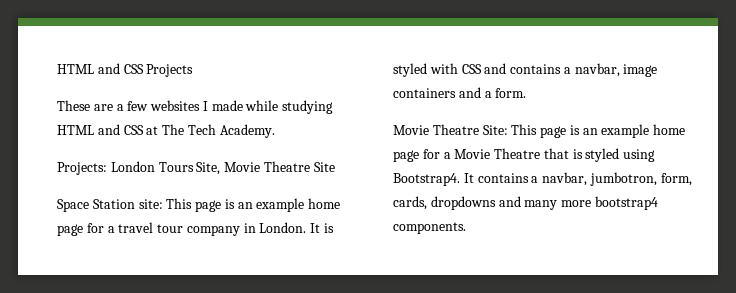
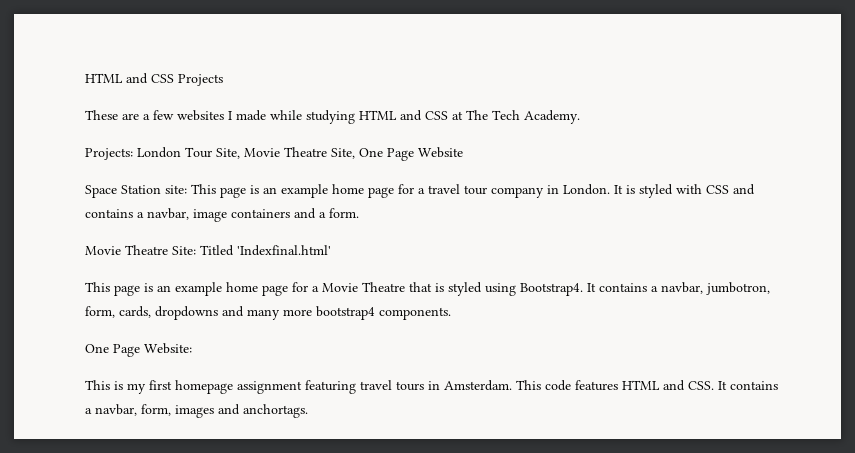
- Projects: London Tours Site, Movie Theatre Site
+ Projects: London Tour Site, Movie Theatre Site, One Page Website
- Movie Theatre Site: This page is an example home page for a Movie Theatre that is styled using Bootstrap4.
+ Movie Theatre Site: Titled 'Indexfinal.html'
+ This page is an example home page for a Movie Theatre that is styled using Bootstrap4.
+ One Page Website:
+ This is my first homepage assignment featuring travel tours in Amsterdam. This code features HTML and CSS. It contains a navbar, form, images and anchortags.

